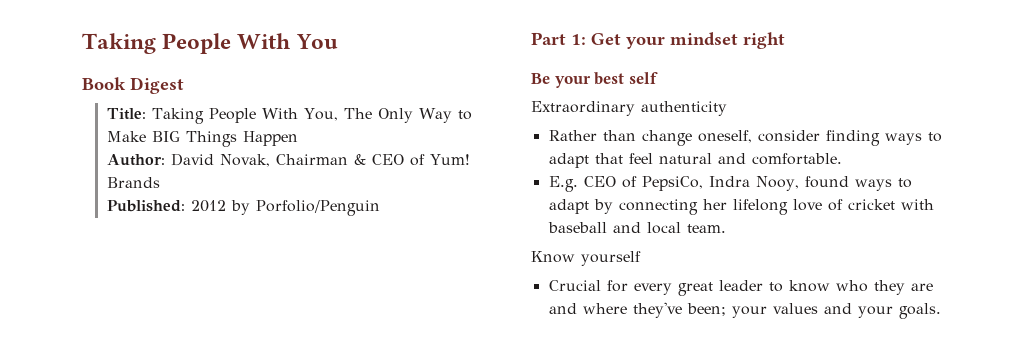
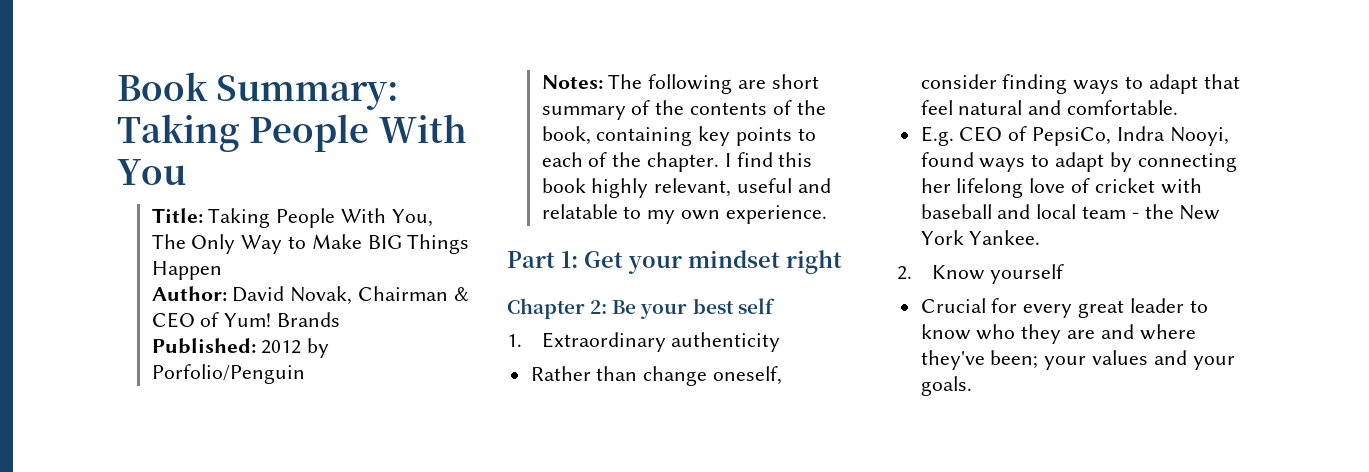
- Taking People With You
+ Book Summary: Taking People With You
- Book Digest
+ Notes: The following are short summary of the contents of the book, containing key points to each of the chapter. I find this book highly relevant, useful and relatable to my own experience.
- Be your best self
+ Chapter 2: Be your best self
- Extraordinary authenticity
+ 1. Extraordinary authenticity
- E.g. CEO of PepsiCo, Indra Nooy, found ways to adapt by connecting her lifelong love of cricket with baseball and local team.
- Know yourself
+ E.g. CEO of PepsiCo, Indra Nooyi, found ways to adapt by connecting her lifelong love of cricket with baseball and local team - the New York Yankee.
+ 2. Know yourself

